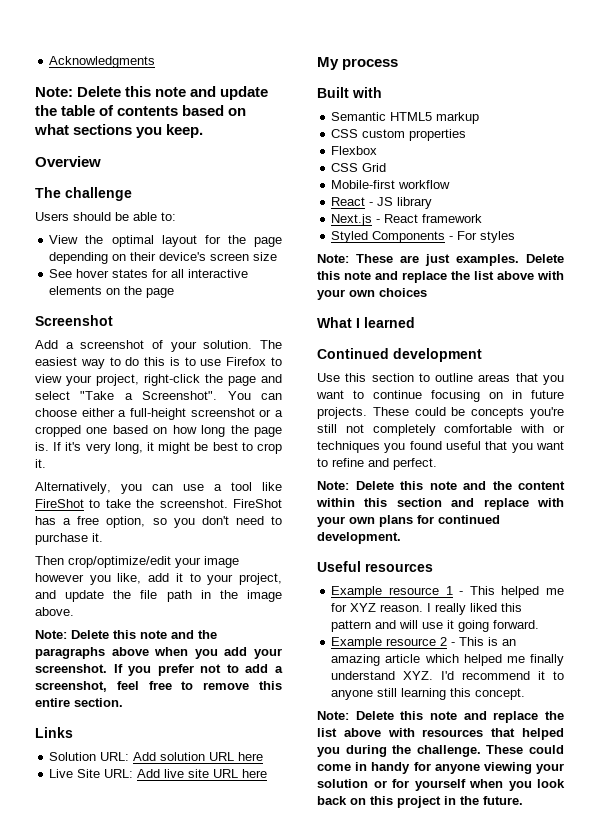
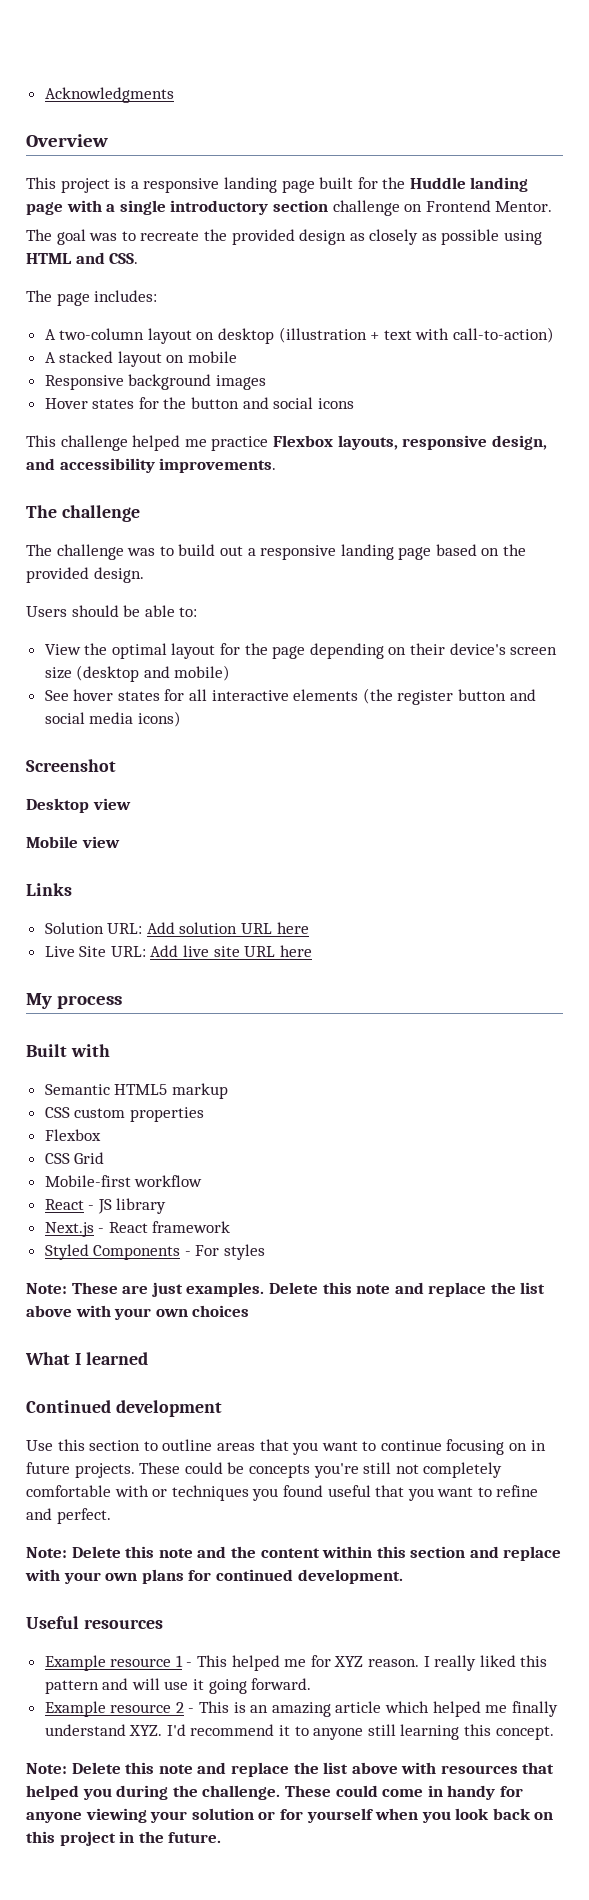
- Note: Delete this note and update the table of contents based on what sections you keep.
  Overview
+ This project is a responsive landing page built for the Huddle landing page with a single introductory section challenge on Frontend Mentor.
+ The goal was to recreate the provided design as closely as possible using HTML and CSS.
+ The page includes:
+ A two-column layout on desktop (illustration + text with call-to-action)
+ A stacked layout on mobile
+ Responsive background images
+ Hover states for the button and social icons
+ This challenge helped me practice Flexbox layouts, responsive design, and accessibility improvements.
  The challenge
+ The challenge was to build out a responsive landing page based on the provided design.
- View the optimal layout for the page depending on their device's screen size
+ View the optimal layout for the page depending on their device's screen size (desktop and mobile)
- See hover states for all interactive elements on the page
+ See hover states for all interactive elements (the register button and social media icons)
  Screenshot
- Add a screenshot of your solution. The easiest way to do this is to use Firefox to view your project, right-click the page and select "Take a Screenshot". You can choose either a full-height screenshot or a cropped one based on how long the page is. If it's very long, it might be best to crop it.
- Alternatively, you can use a tool like FireShot to take the screenshot. FireShot has a free option, so you don't need to purchase it.
- Then crop/optimize/edit your image however you like, add it to your project, and update the file path in the image above.
- Note: Delete this note and the paragraphs above when you add your screenshot. If you prefer not to add a screenshot, feel free to remove this entire section.
+ Desktop view
+ Mobile view

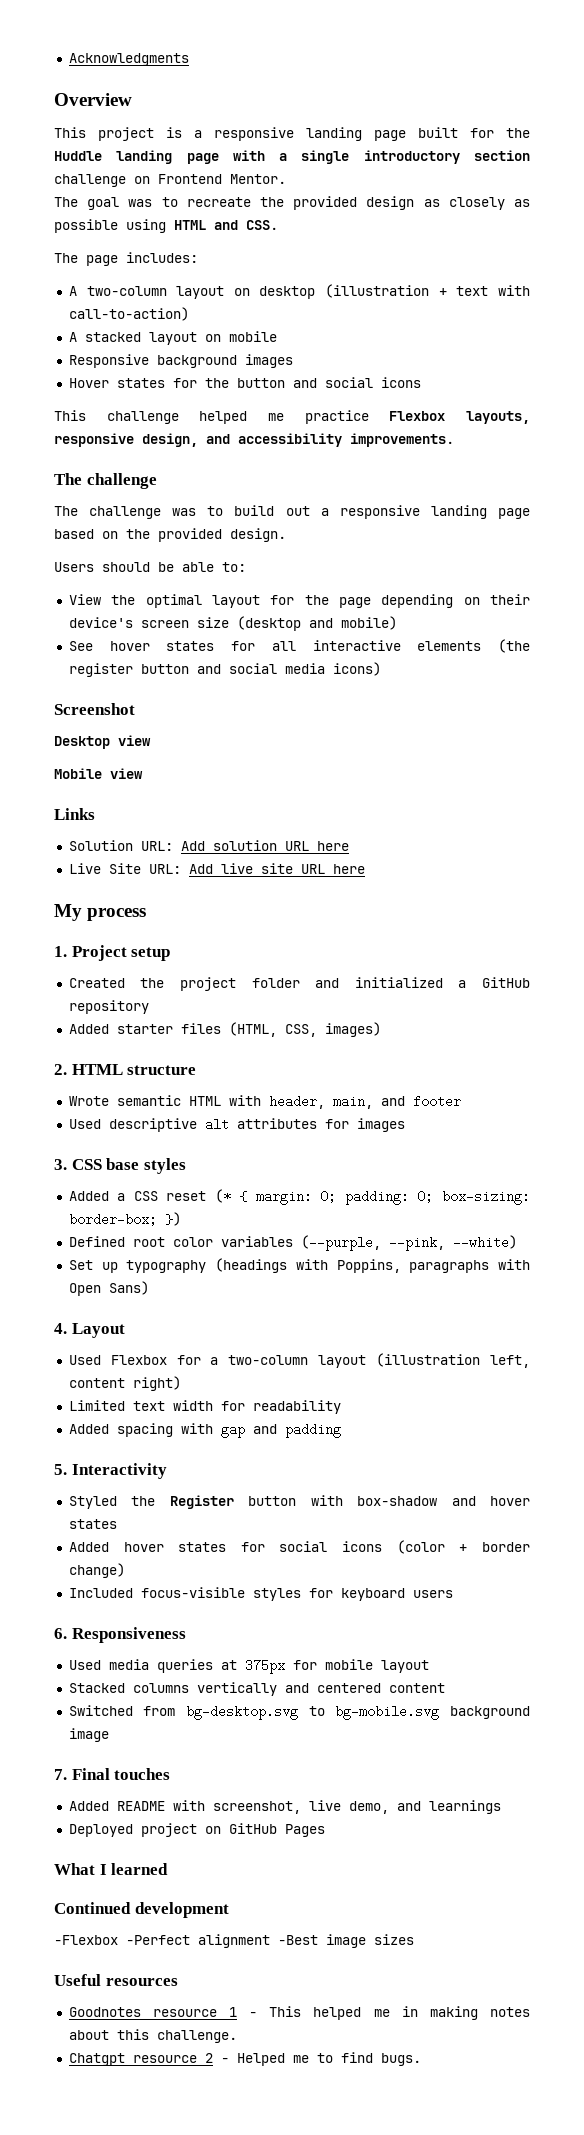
- Built with
- Semantic HTML5 markup
- CSS custom properties
- Flexbox
- CSS Grid
- Mobile-first workflow
- React - JS library
- Next.js - React framework
- Styled Components - For styles
- Note: These are just examples. Delete this note and replace the list above with your own choices
+ 1. Project setup
+ Created the project folder and initialized a GitHub repository
+ Added starter files (HTML, CSS, images)
+ 2. HTML structure
+ Wrote semantic HTML with header, main, and footer
+ Used descriptive alt attributes for images
+ 3. CSS base styles
+ Added a CSS reset (* { margin: 0; padding: 0; box-sizing: border-box; })
+ Defined root color variables (--purple, --pink, --white)
+ Set up typography (headings with Poppins, paragraphs with Open Sans)
+ 4. Layout
+ Used Flexbox for a two-column layout (illustration left, content right)
+ Limited text width for readability
+ Added spacing with gap and padding
+ 5. Interactivity
+ Styled the Register button with box-shadow and hover states
+ Added hover states for social icons (color + border change)
+ Included focus-visible styles for keyboard users
+ 6. Responsiveness
+ Used media queries at 375px for mobile layout
+ Stacked columns vertically and centered content
+ Switched from bg-desktop.svg to bg-mobile.svg background image
+ 7. Final touches
+ Added README with screenshot, live demo, and learnings
+ Deployed project on GitHub Pages
- Use this section to outline areas that you want to continue focusing on in future projects. These could be concepts you're still not completely comfortable with or techniques you found useful that you want to refine and perfect.
- Note: Delete this note and the content within this section and replace with your own plans for continued development.
+ -Flexbox -Perfect alignment -Best image sizes
- Example resource 1 - This helped me for XYZ reason. I really liked this pattern and will use it going forward.
- Example resource 2 - This is an amazing article which helped me finally understand XYZ. I'd recommend it to anyone still learning this concept.
- Note: Delete this note and replace the list above with resources that helped you during the challenge. These could come in handy for anyone viewing your solution or for yourself when you look back on this project in the future.
+ Goodnotes resource 1 - This helped me in making notes about this challenge.
+ Chatgpt resource 2 - Helped me to find bugs.

